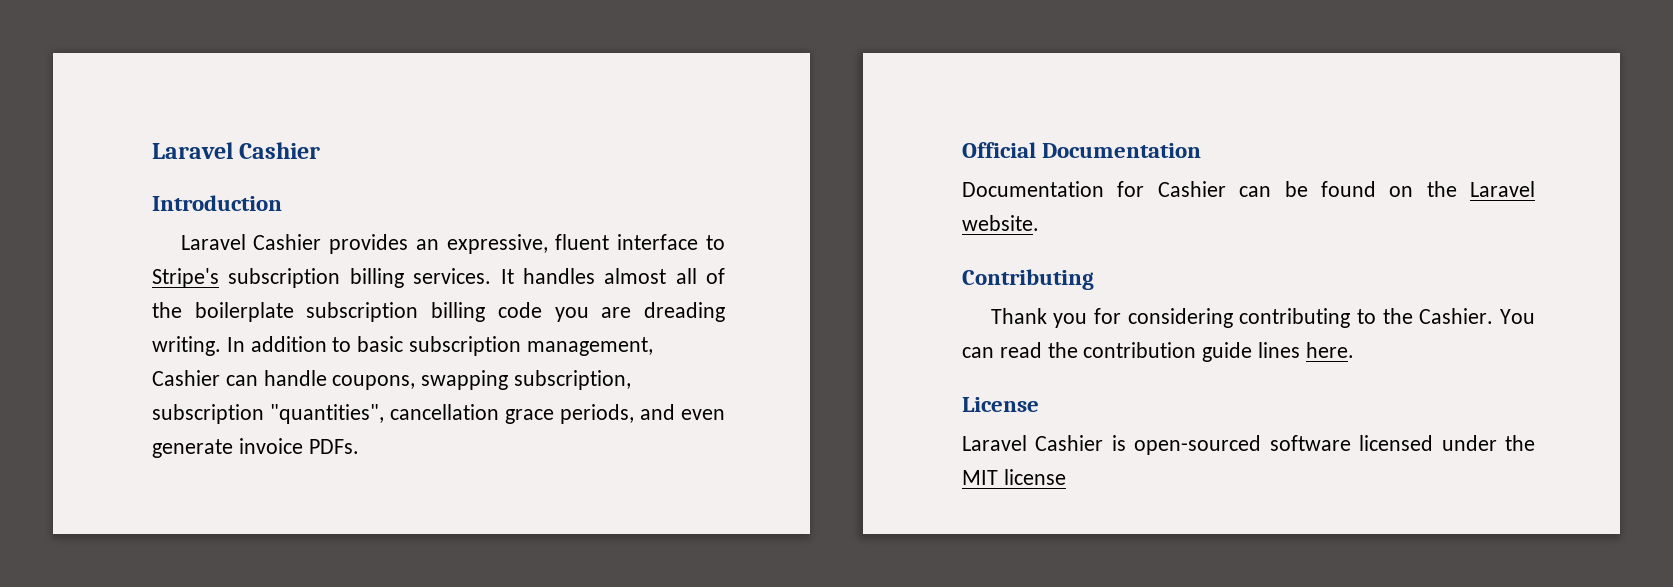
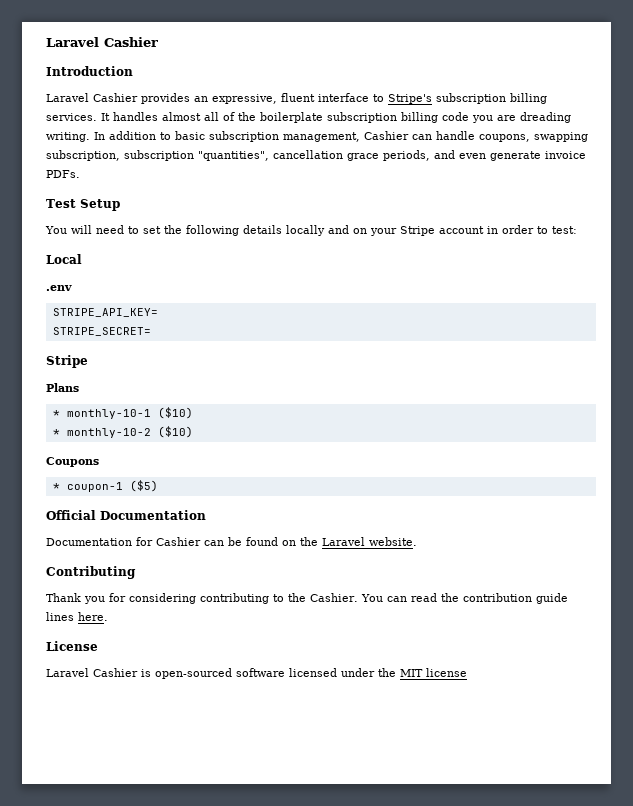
+ Test Setup
+ You will need to set the following details locally and on your Stripe account in order to test:
+ Local
+ .env
+ STRIPE_API_KEY=
+ STRIPE_SECRET=
+ Stripe
+ Plans
+ * monthly-10-1 ($10)
+ * monthly-10-2 ($10)
+ Coupons
+ * coupon-1 ($5)

